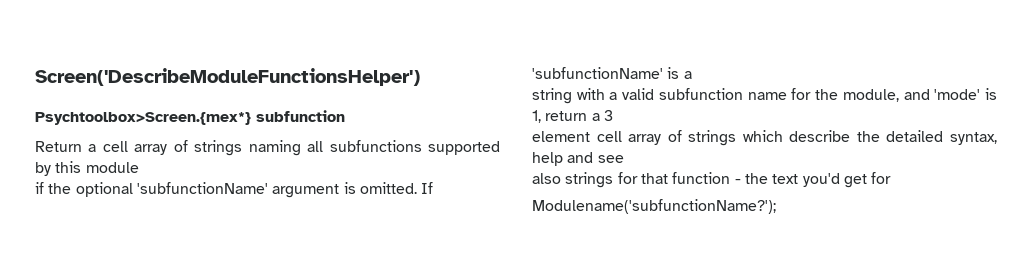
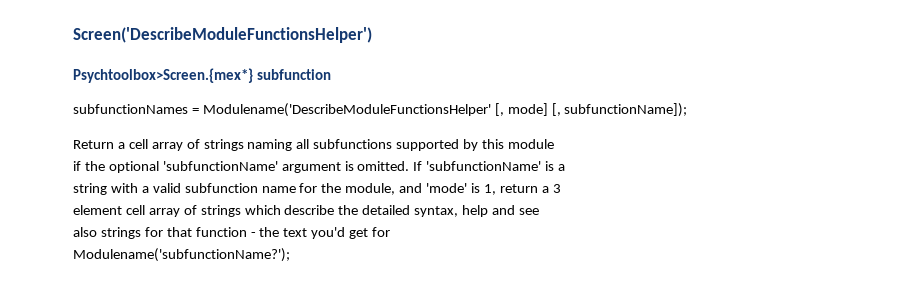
+ subfunctionNames = Modulename('DescribeModuleFunctionsHelper' [, mode] [, subfunctionName]);

